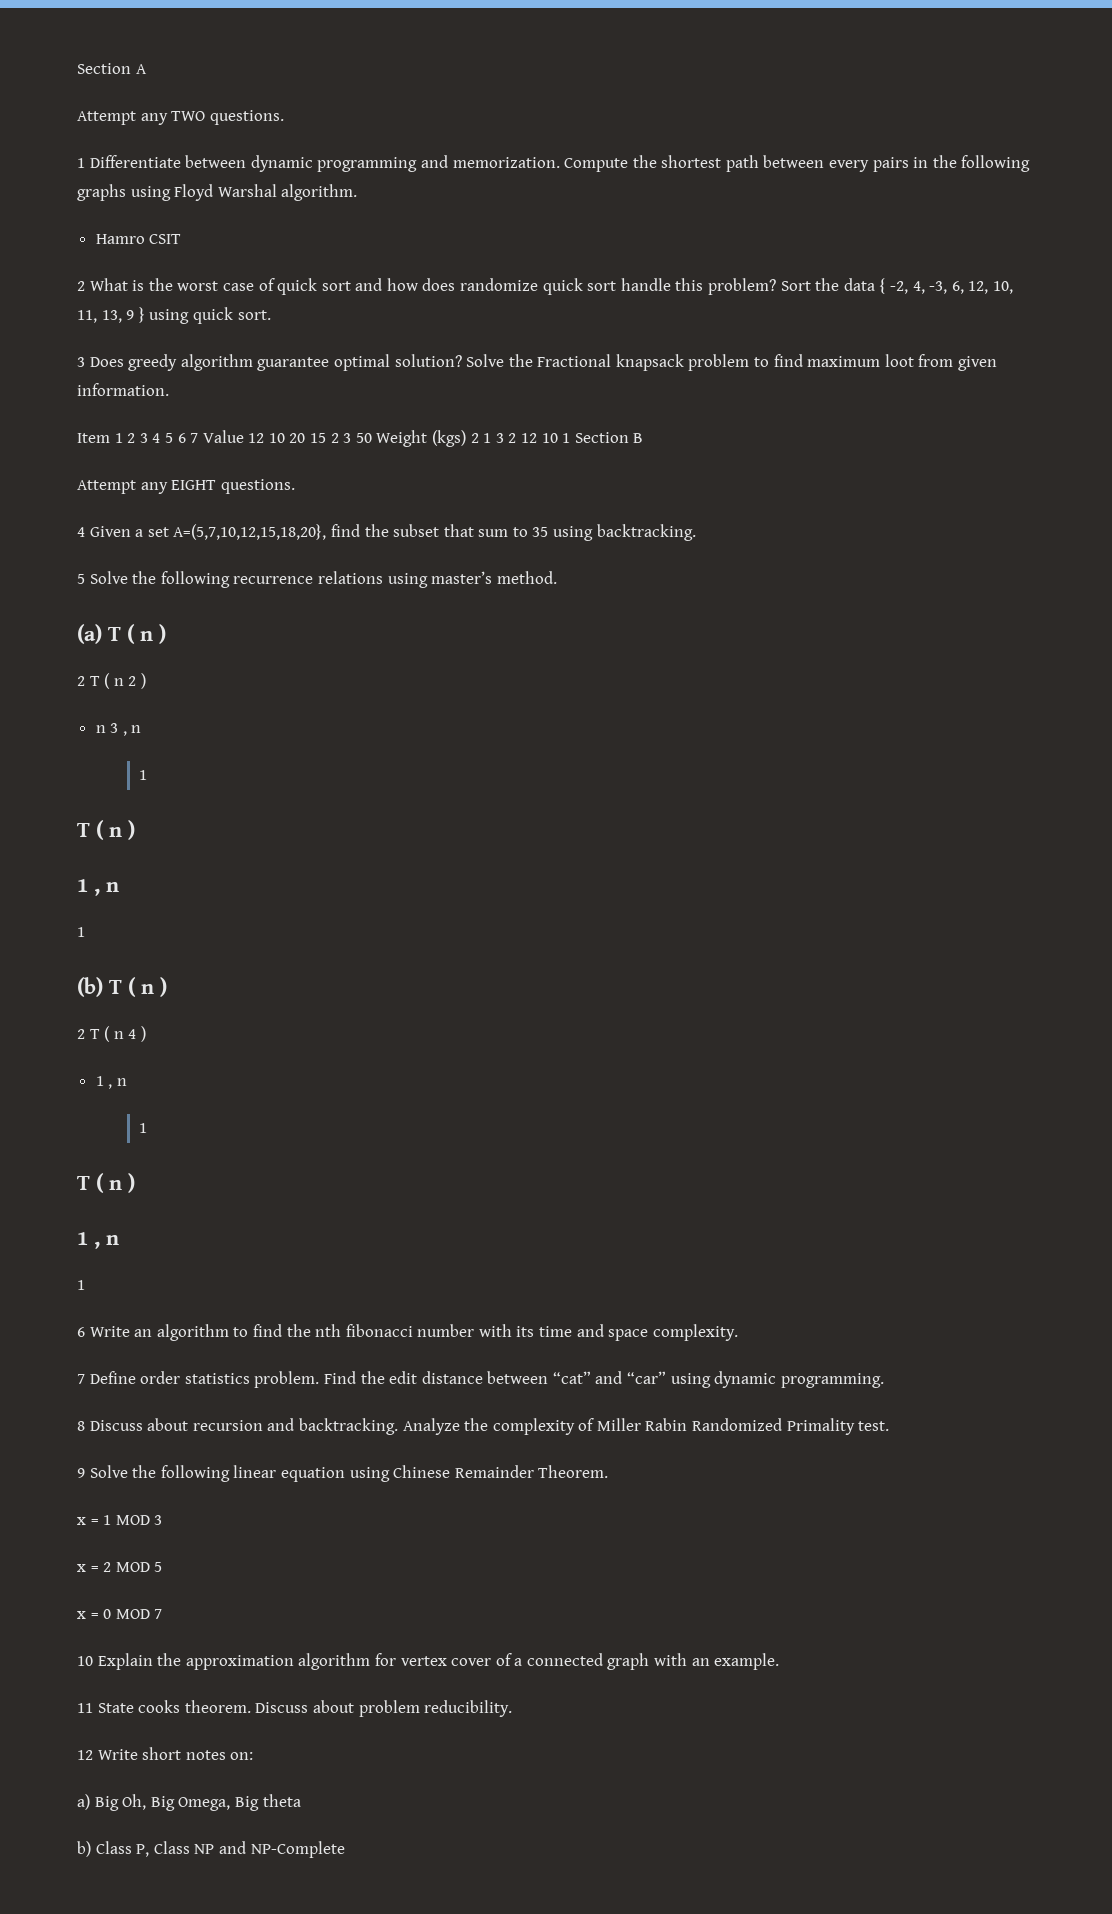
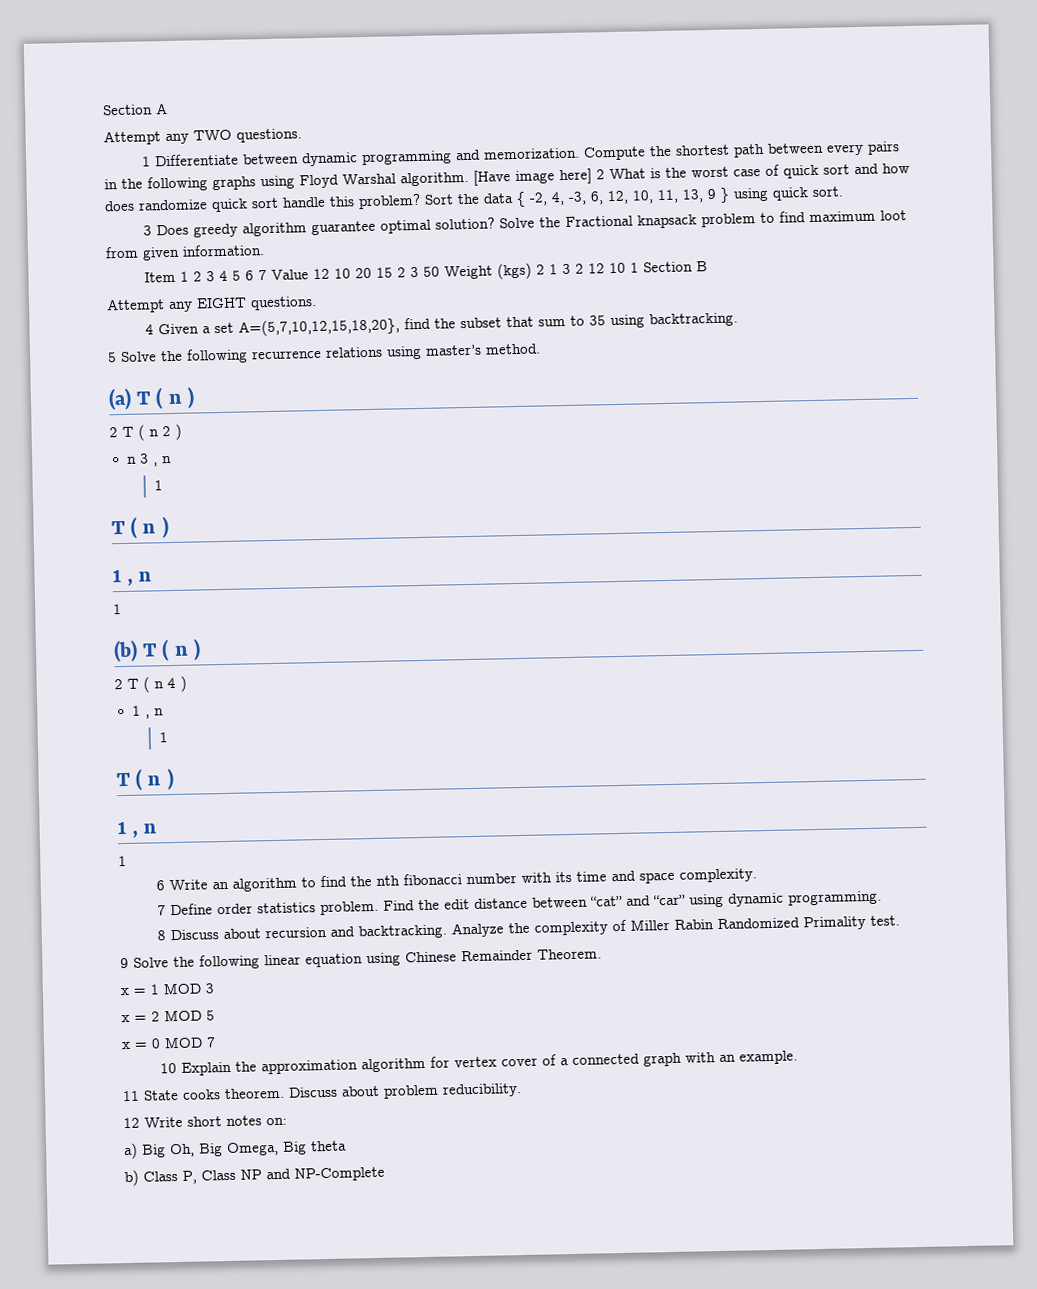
- Compute the shortest path between every pairs in the following graphs using Floyd Warshal algorithm.
- Hamro CSIT
- 2 What is the worst case of quick sort and how does randomize quick sort handle this problem?
+ Compute the shortest path between every pairs in the following graphs using Floyd Warshal algorithm. [Have image here] 2 What is the worst case of quick sort and how does randomize quick sort handle this problem?

